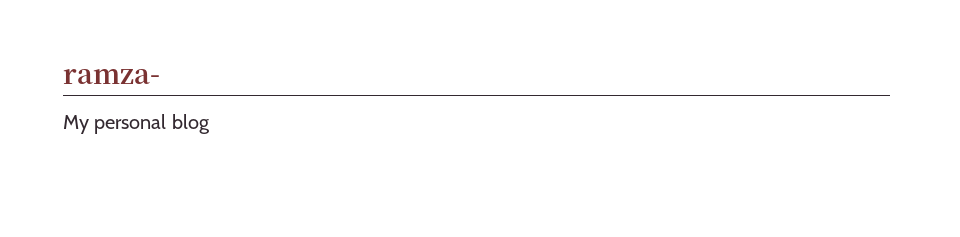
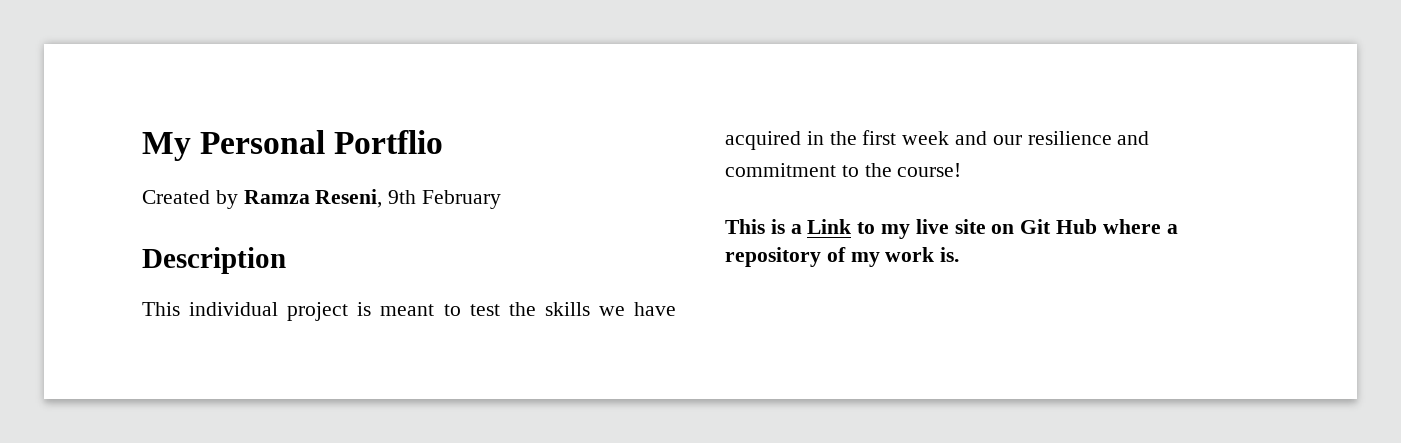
- ramza-
- My personal blog
+ My Personal Portflio
+ Created by Ramza Reseni, 9th February
+ Description
+ This individual project is meant to test the skills we have acquired in the first week and our resilience and commitment to the course!
+ This is a Link to my live site on Git Hub where a repository of my work is.

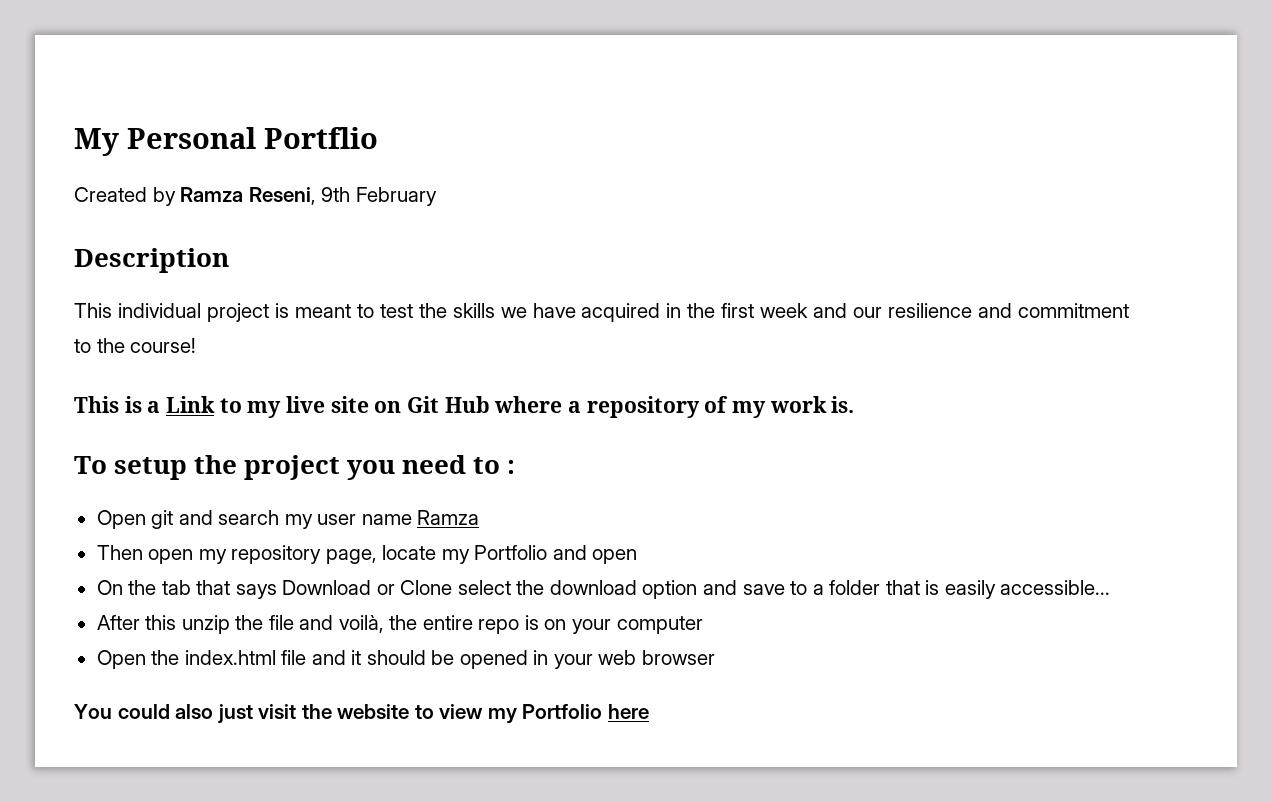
+ To setup the project you need to :
+ Open git and search my user name Ramza
+ Then open my repository page, locate my Portfolio and open
+ On the tab that says Download or Clone select the download option and save to a folder that is easily accessible...
+ After this unzip the file and voilà, the entire repo is on your computer
+ Open the index.html file and it should be opened in your web browser
+ You could also just visit the website to view my Portfolio here

